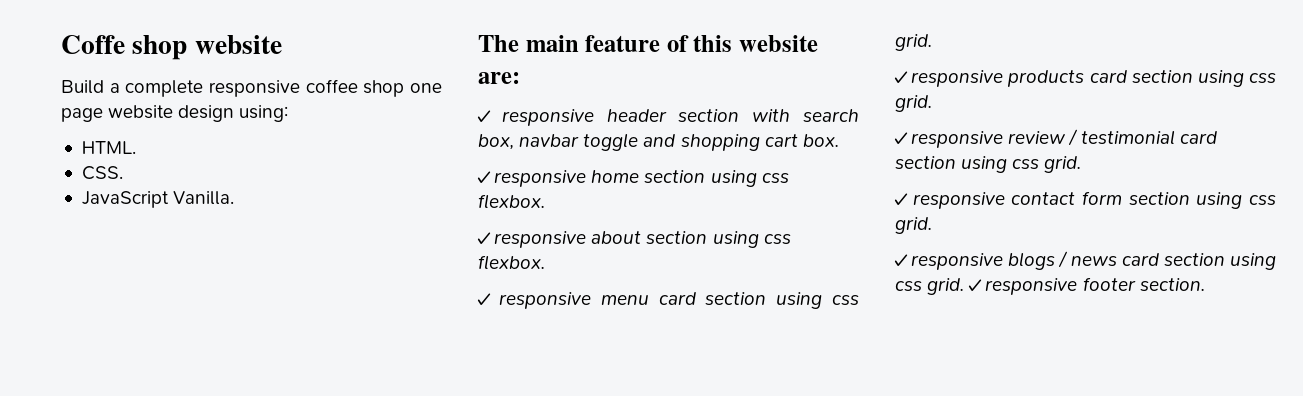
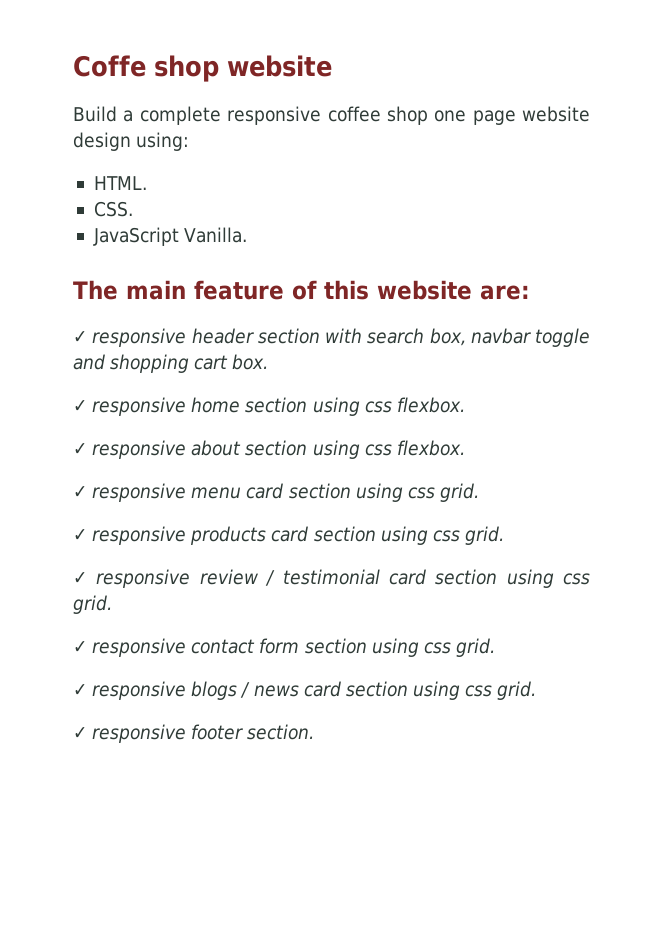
- ✓ responsive blogs / news card section using css grid. ✓ responsive footer section.
+ ✓ responsive blogs / news card section using css grid.
+ ✓ responsive footer section.

